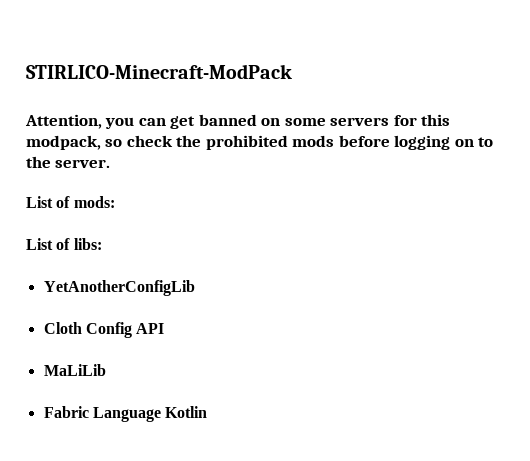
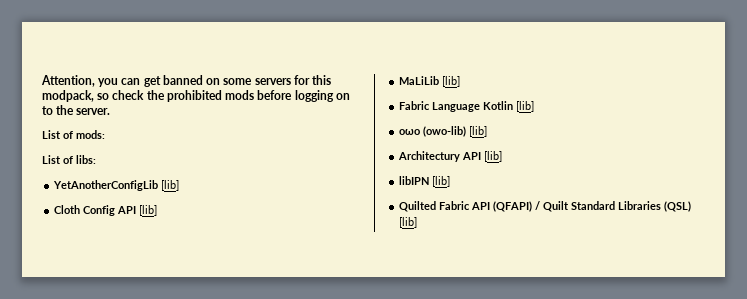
- STIRLICO-Minecraft-ModPack
- YetAnotherConfigLib
+ YetAnotherConfigLib [lib]
- Cloth Config API
+ Cloth Config API [lib]
- MaLiLib
+ MaLiLib [lib]
- Fabric Language Kotlin
+ Fabric Language Kotlin [lib]
+ oωo (owo-lib) [lib]
+ Architectury API [lib]
+ libIPN [lib]
+ Quilted Fabric API (QFAPI) / Quilt Standard Libraries (QSL) [lib]

